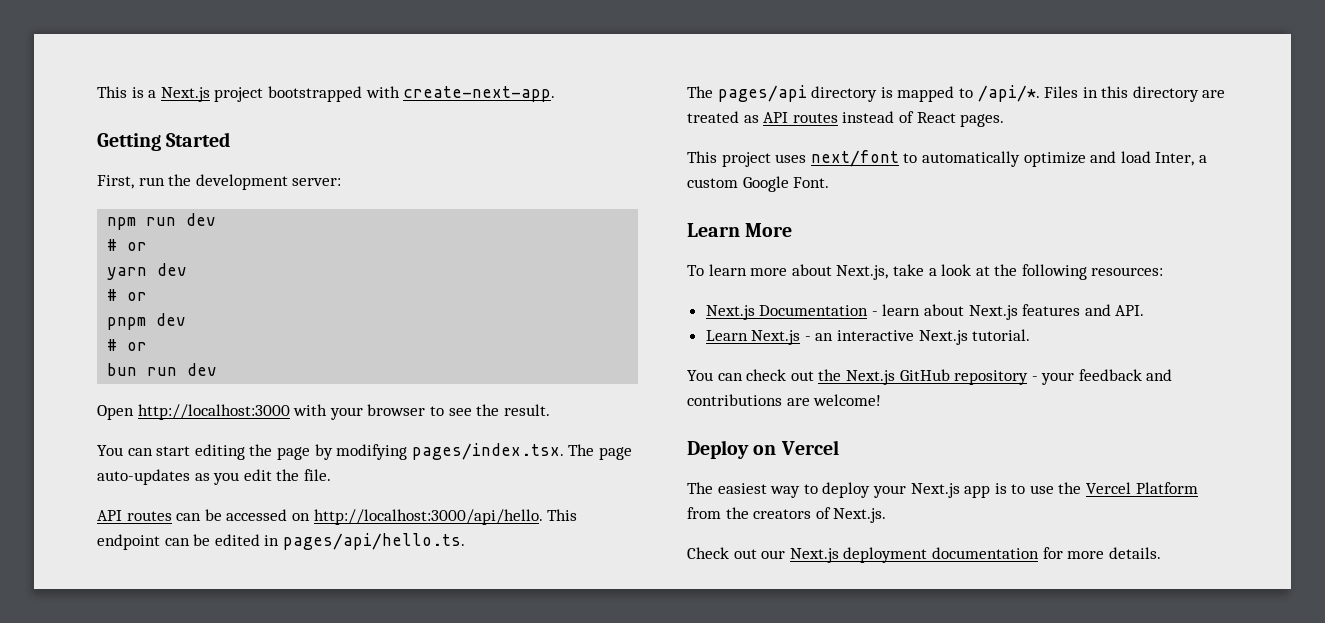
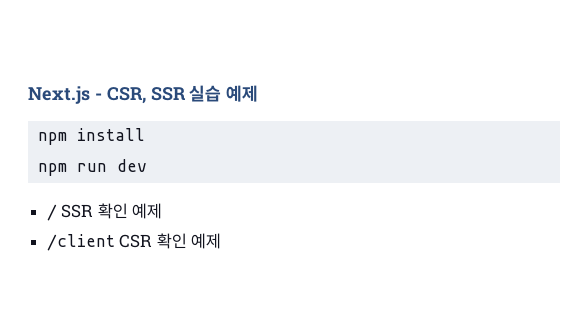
- This is a Next.js project bootstrapped with create-next-app.
- Getting Started
- First, run the development server:
+ Next.js - CSR, SSR 실습 예제
+ npm install
  npm run dev
- # or
- yarn dev
- # or
- pnpm dev
- # or
- bun run dev
- Open http://localhost:3000 with your browser to see the result.
- You can start editing the page by modifying pages/index.tsx. The page auto-updates as you edit the file.
- API routes can be accessed on http://localhost:3000/api/hello. This endpoint can be edited in pages/api/hello.ts.
- The pages/api directory is mapped to /api/*. Files in this directory are treated as API routes instead of React pages.
- This project uses next/font to automatically optimize and load Inter, a custom Google Font.
- Learn More
- To learn more about Next.js, take a look at the following resources:
- Next.js Documentation - learn about Next.js features and API.
- Learn Next.js - an interactive Next.js tutorial.
- You can check out the Next.js GitHub repository - your feedback and contributions are welcome!
- Deploy on Vercel
- The easiest way to deploy your Next.js app is to use the Vercel Platform from the creators of Next.js.
- Check out our Next.js deployment documentation for more details.
+ / SSR 확인 예제
+ /client CSR 확인 예제

